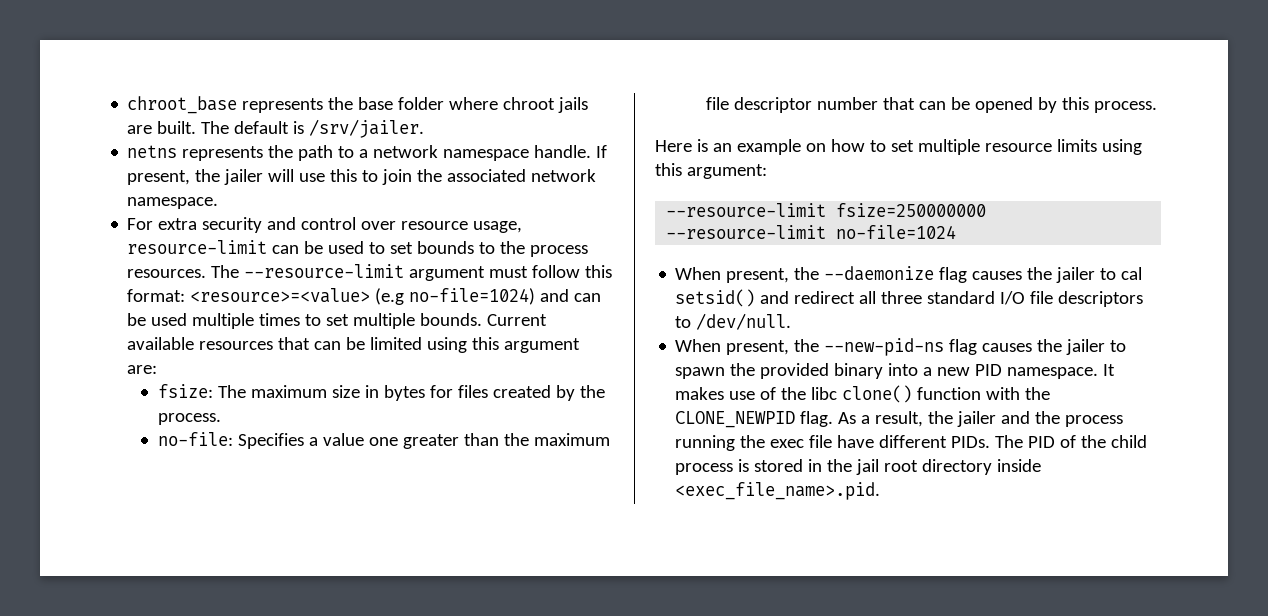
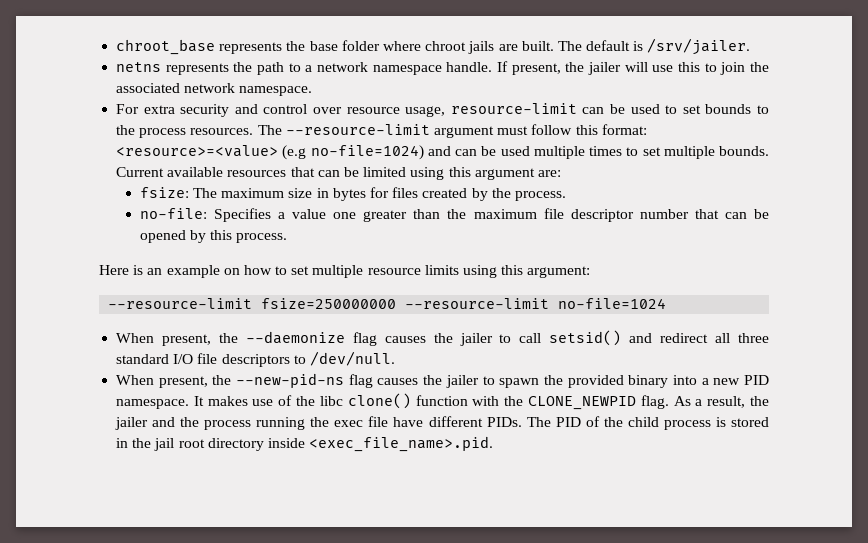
- When present, the --daemonize flag causes the jailer to cal setsid() and redirect all three standard I/O file descriptors to /dev/null.
+ When present, the --daemonize flag causes the jailer to call setsid() and redirect all three standard I/O file descriptors to /dev/null.

